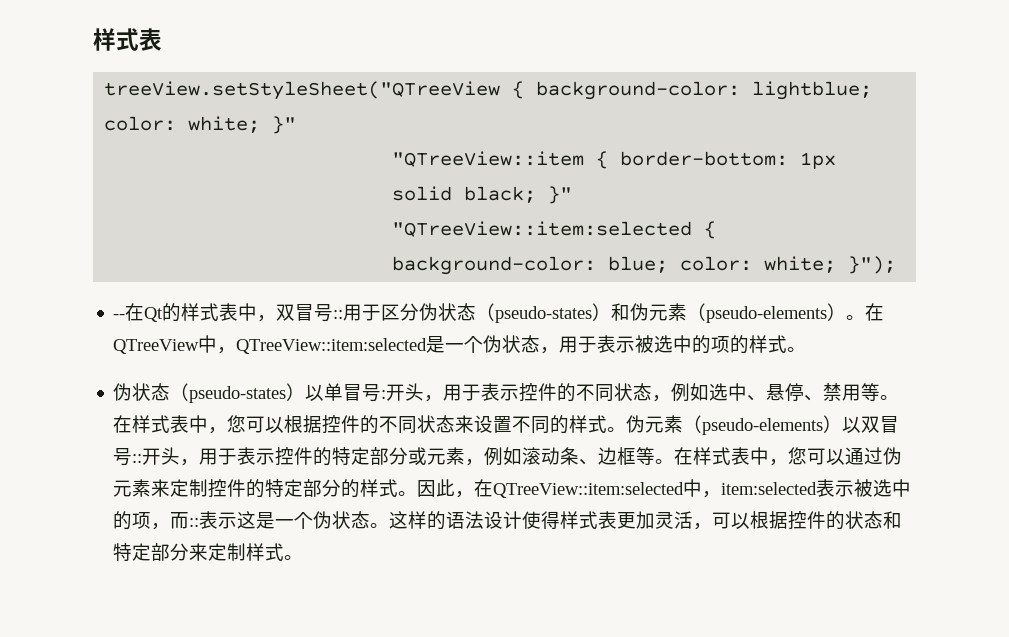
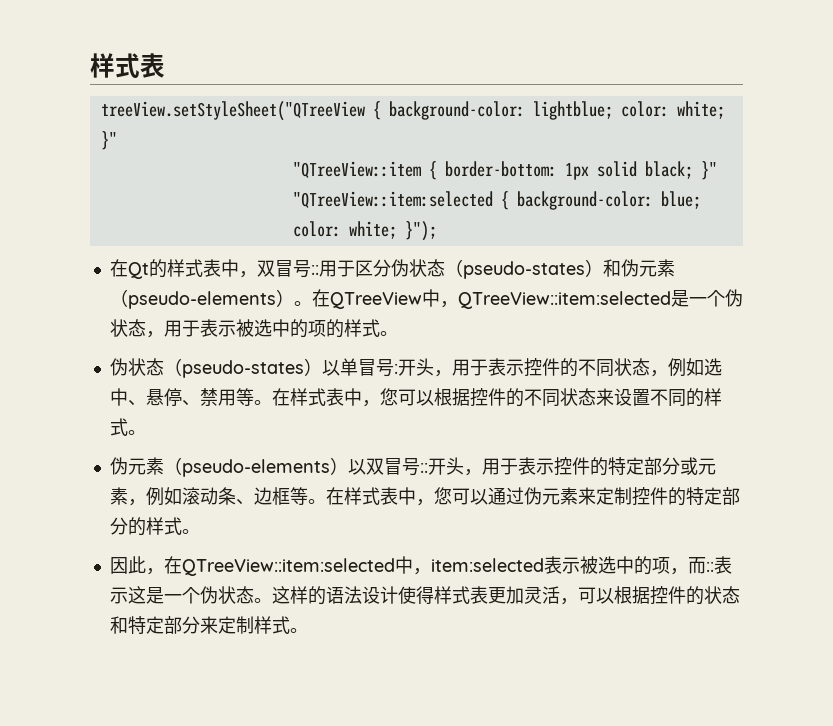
- --在Qt的样式表中，双冒号::用于区分伪状态（pseudo-states）和伪元素（pseudo-elements）。
+ 在Qt的样式表中，双冒号::用于区分伪状态（pseudo-states）和伪元素（pseudo-elements）。
- 在样式表中，您可以根据控件的不同状态来设置不同的样式。伪元素（pseudo-elements）以双冒号::开头，用于表示控件的特定部分或元素，例如滚动条、边框等。
+ 在样式表中，您可以根据控件的不同状态来设置不同的样式。
+ 伪元素（pseudo-elements）以双冒号::开头，用于表示控件的特定部分或元素，例如滚动条、边框等。
- 在样式表中，您可以通过伪元素来定制控件的特定部分的样式。因此，在QTreeView::item:selected中，item:selected表示被选中的项，而::表示这是一个伪状态。
+ 在样式表中，您可以通过伪元素来定制控件的特定部分的样式。
+ 因此，在QTreeView::item:selected中，item:selected表示被选中的项，而::表示这是一个伪状态。

